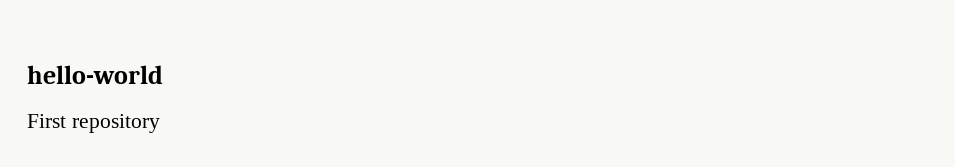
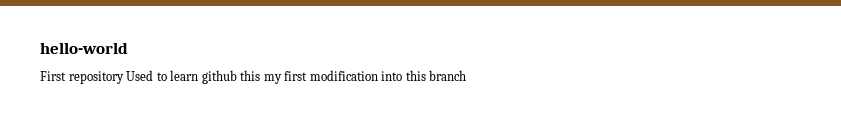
- First repository
+ First repository Used to learn github this my first modification into this branch

